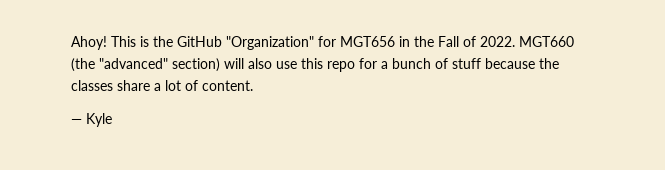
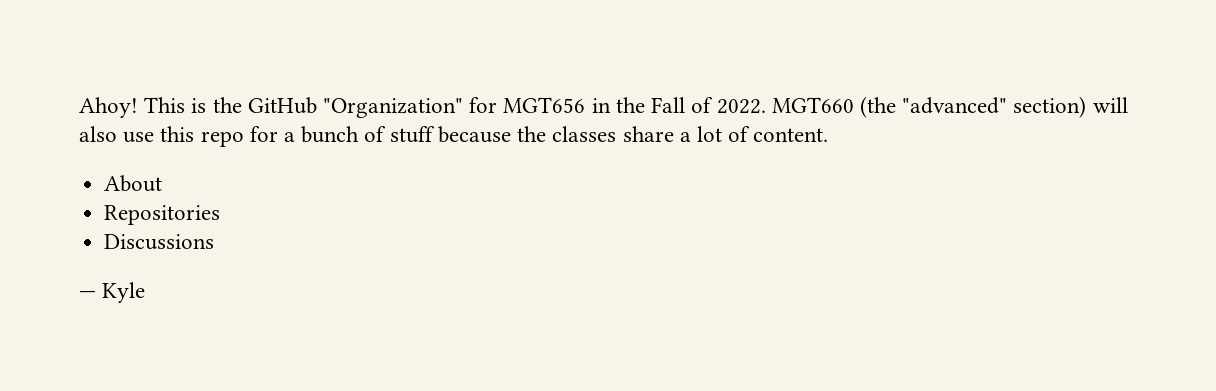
+ About
+ Repositories
+ Discussions

